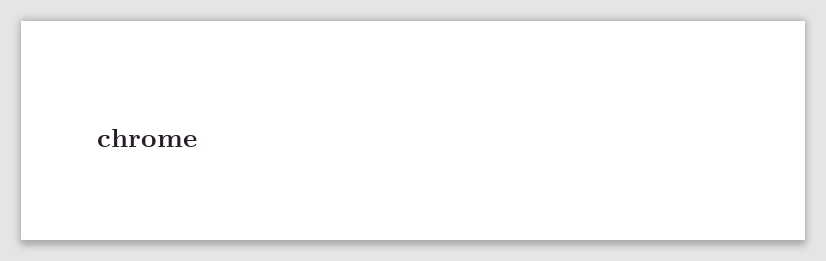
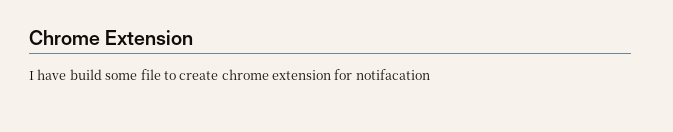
- chrome
+ Chrome Extension
+ I have build some file to create chrome extension for notifacation

